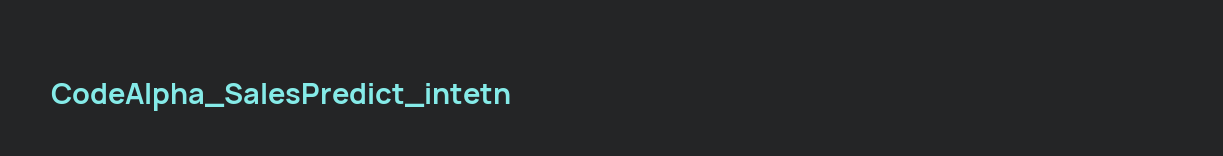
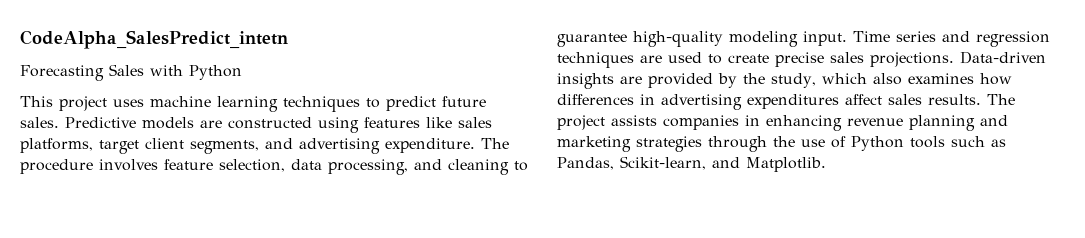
+ Forecasting Sales with Python
+ This project uses machine learning techniques to predict future sales. Predictive models are constructed using features like sales platforms, target client segments, and advertising expenditure. The procedure involves feature selection, data processing, and cleaning to guarantee high-quality modeling input. Time series and regression techniques are used to create precise sales projections. Data-driven insights are provided by the study, which also examines how differences in advertising expenditures affect sales results. The project assists companies in enhancing revenue planning and marketing strategies through the use of Python tools such as Pandas, Scikit-learn, and Matplotlib.

